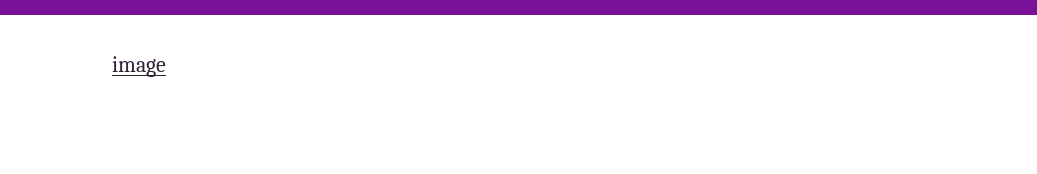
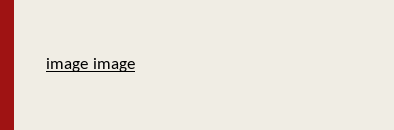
- image
+ image image

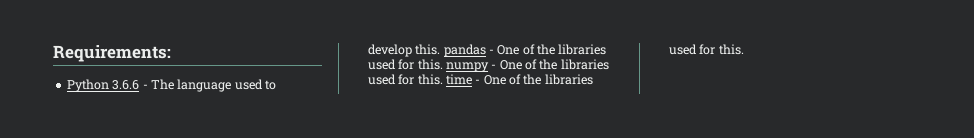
- image image
+ Requirements:
+ Python 3.6.6 - The language used to develop this. pandas - One of the libraries used for this. numpy - One of the libraries used for this. time - One of the libraries used for this.

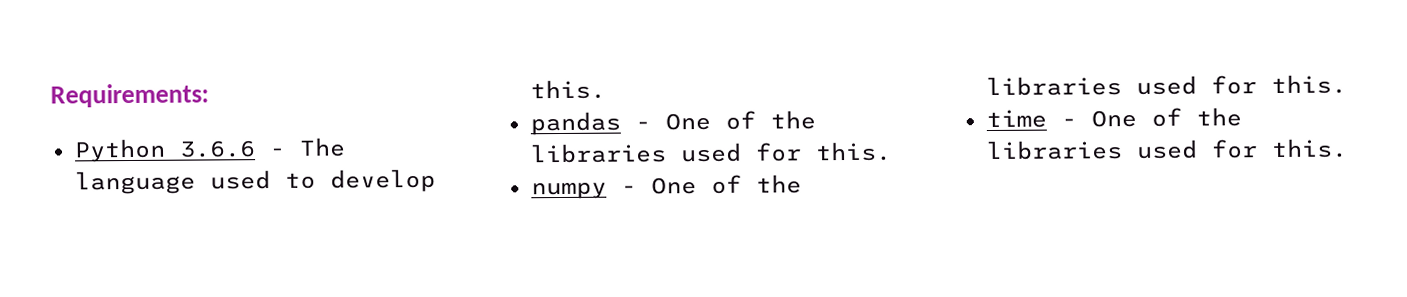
- Python 3.6.6 - The language used to develop this. pandas - One of the libraries used for this. numpy - One of the libraries used for this. time - One of the libraries used for this.
+ Python 3.6.6 - The language used to develop this.
+ pandas - One of the libraries used for this.
+ numpy - One of the libraries used for this.
+ time - One of the libraries used for this.

